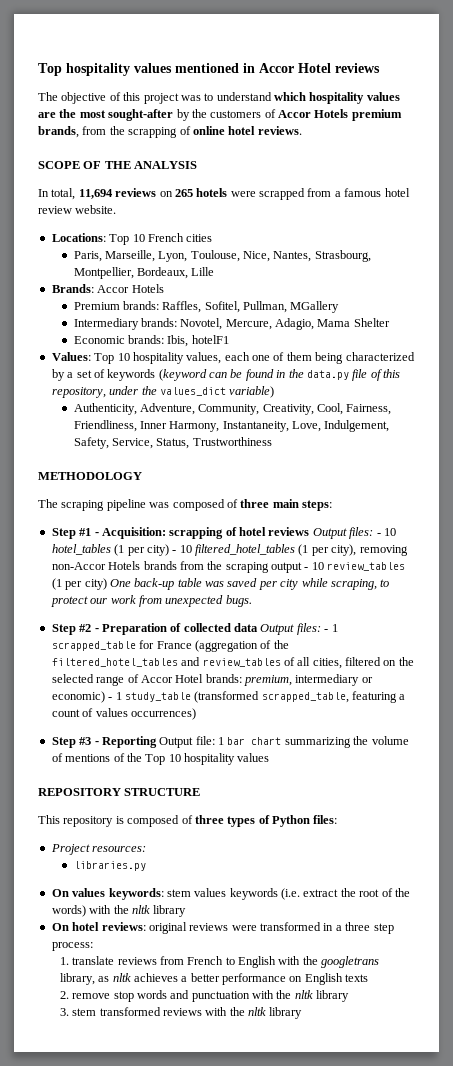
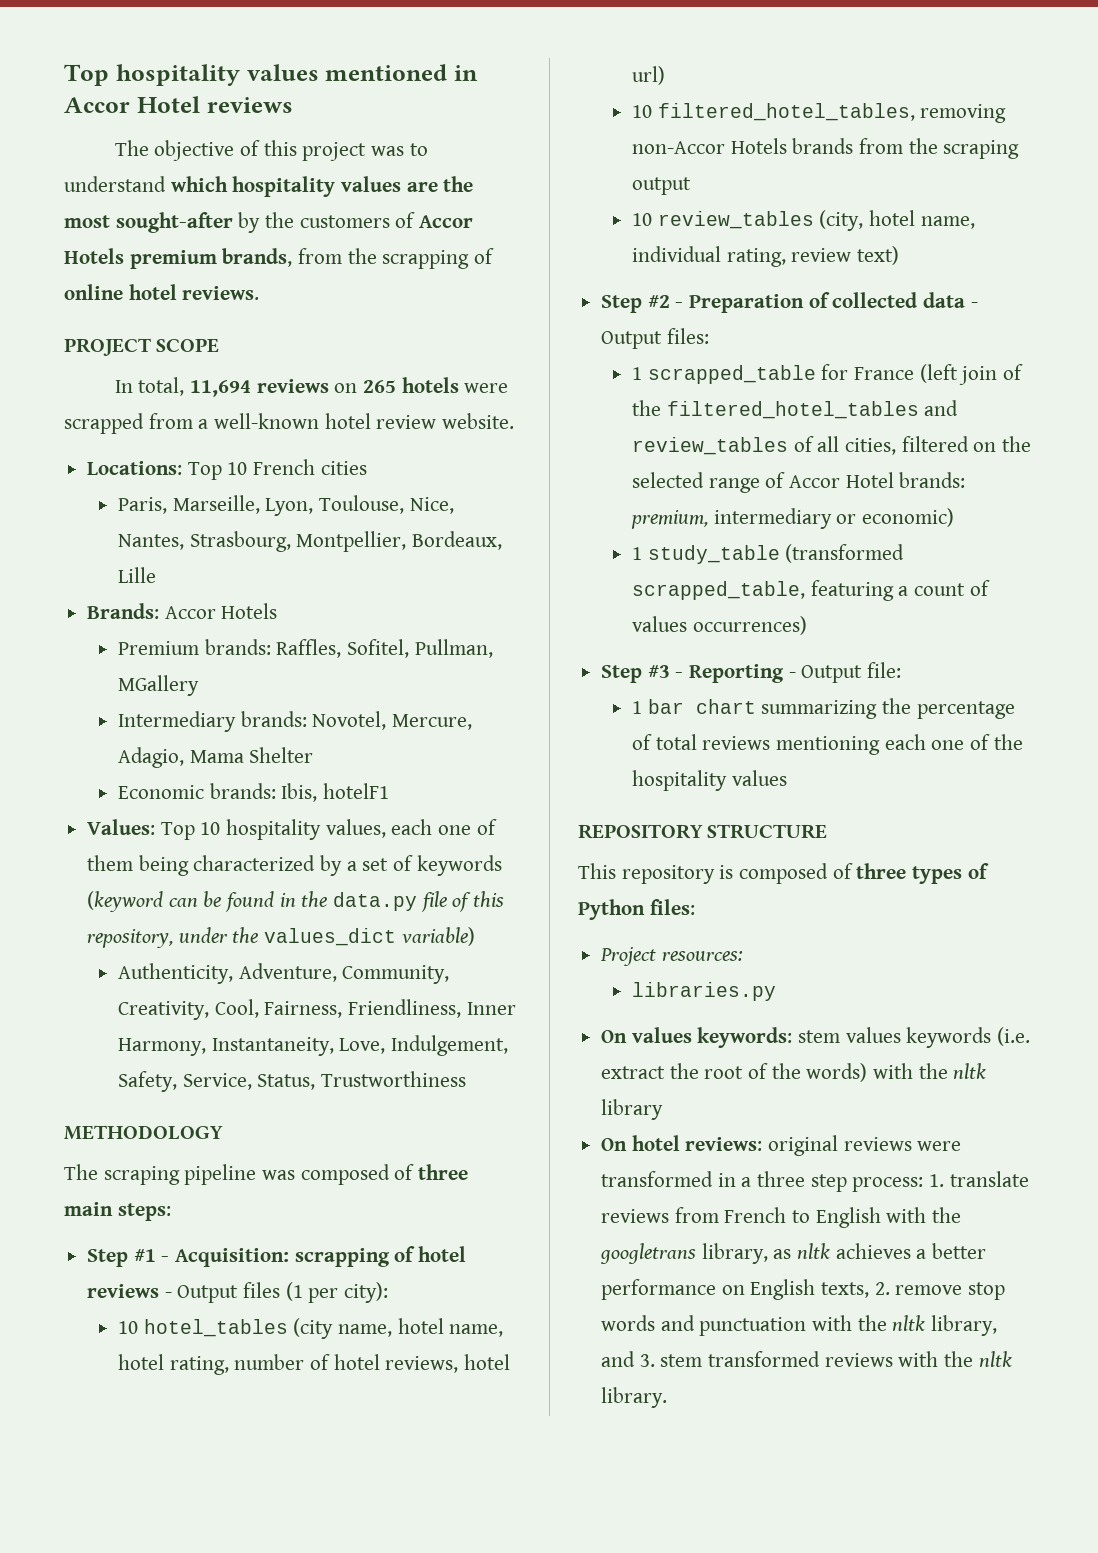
- SCOPE OF THE ANALYSIS
+ PROJECT SCOPE
- In total, 11,694 reviews on 265 hotels were scrapped from a famous hotel review website.
+ In total, 11,694 reviews on 265 hotels were scrapped from a well-known hotel review website.
- Step #1 - Acquisition: scrapping of hotel reviews Output files: - 10 hotel_tables (1 per city) - 10 filtered_hotel_tables (1 per city), removing non-Accor Hotels brands from the scraping output - 10 review_tables (1 per city) One back-up table was saved per city while scraping, to protect our work from unexpected bugs.
+ Step #1 - Acquisition: scrapping of hotel reviews - Output files (1 per city):
+ 10 hotel_tables (city name, hotel name, hotel rating, number of hotel reviews, hotel url)
+ 10 filtered_hotel_tables, removing non-Accor Hotels brands from the scraping output
+ 10 review_tables (city, hotel name, individual rating, review text)
- Step #2 - Preparation of collected data Output files: - 1 scrapped_table for France (aggregation of the filtered_hotel_tables and review_tables of all cities, filtered on the selected range of Accor Hotel brands: premium, intermediary or economic) - 1 study_table (transformed scrapped_table, featuring a count of values occurrences)
+ Step #2 - Preparation of collected data - Output files:
+ 1 scrapped_table for France (left join of the filtered_hotel_tables and review_tables of all cities, filtered on the selected range of Accor Hotel brands: premium, intermediary or economic)
+ 1 study_table (transformed scrapped_table, featuring a count of values occurrences)
- Step #3 - Reporting Output file: 1 bar chart summarizing the volume of mentions of the Top 10 hospitality values
+ Step #3 - Reporting - Output file:
+ 1 bar chart summarizing the percentage of total reviews mentioning each one of the hospitality values
- On hotel reviews: original reviews were transformed in a three step process:
- 1. translate reviews from French to English with the googletrans library, as nltk achieves a better performance on English texts
- 2. remove stop words and punctuation with the nltk library
- 3. stem transformed reviews with the nltk library
+ On hotel reviews: original reviews were transformed in a three step process: 1. translate reviews from French to English with the googletrans library, as nltk achieves a better performance on English texts, 2. remove stop words and punctuation with the nltk library, and 3. stem transformed reviews with the nltk library.

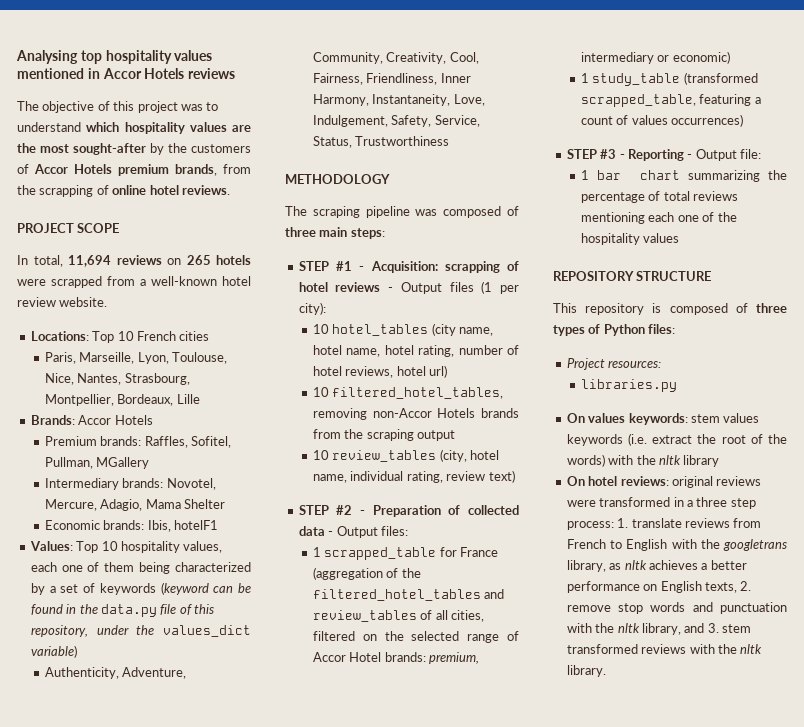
- Top hospitality values mentioned in Accor Hotel reviews
+ Analysing top hospitality values mentioned in Accor Hotels reviews
- Step #1 - Acquisition: scrapping of hotel reviews - Output files (1 per city):
+ STEP #1 - Acquisition: scrapping of hotel reviews - Output files (1 per city):
- Step #2 - Preparation of collected data - Output files:
+ STEP #2 - Preparation of collected data - Output files:
- 1 scrapped_table for France (left join of the filtered_hotel_tables and review_tables of all cities, filtered on the selected range of Accor Hotel brands: premium, intermediary or economic)
+ 1 scrapped_table for France (aggregation of the filtered_hotel_tables and review_tables of all cities, filtered on the selected range of Accor Hotel brands: premium, intermediary or economic)
- Step #3 - Reporting - Output file:
+ STEP #3 - Reporting - Output file:

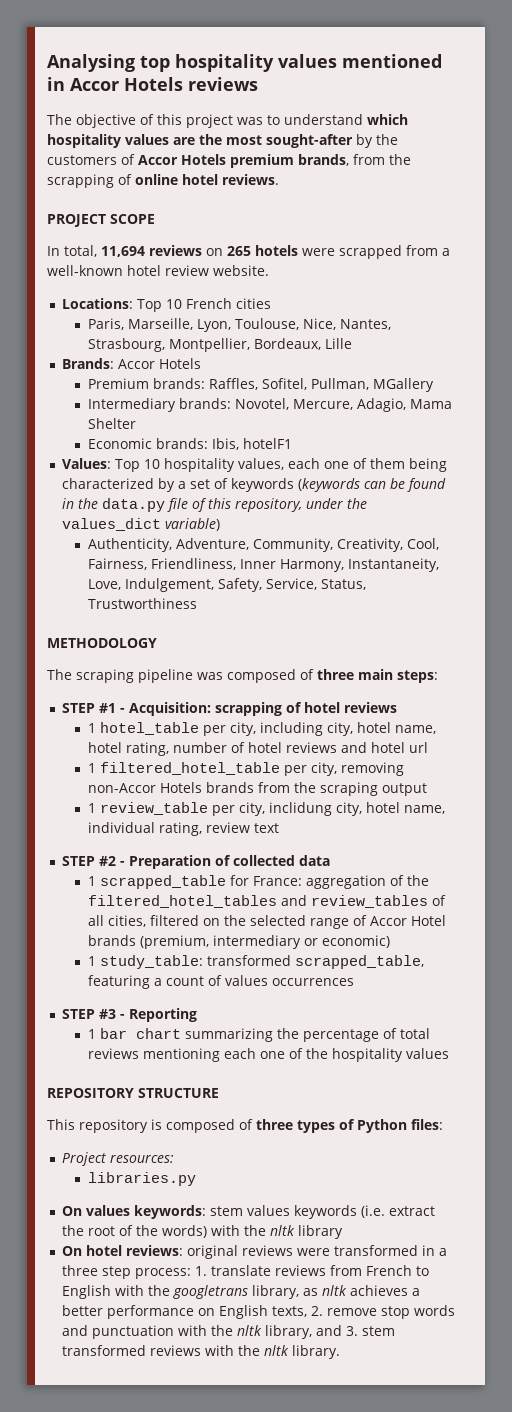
- Values: Top 10 hospitality values, each one of them being characterized by a set of keywords (keyword can be found in the data.py file of this repository, under the values_dict variable)
+ Values: Top 10 hospitality values, each one of them being characterized by a set of keywords (keywords can be found in the data.py file of this repository, under the values_dict variable)
- STEP #1 - Acquisition: scrapping of hotel reviews - Output files (1 per city):
- 10 hotel_tables (city name, hotel name, hotel rating, number of hotel reviews, hotel url)
- 10 filtered_hotel_tables, removing non-Accor Hotels brands from the scraping output
+ STEP #1 - Acquisition: scrapping of hotel reviews
+ 1 hotel_table per city, including city, hotel name, hotel rating, number of hotel reviews and hotel url
+ 1 filtered_hotel_table per city, removing non-Accor Hotels brands from the scraping output
- 10 review_tables (city, hotel name, individual rating, review text)
+ 1 review_table per city, inclidung city, hotel name, individual rating, review text
- STEP #2 - Preparation of collected data - Output files:
+ STEP #2 - Preparation of collected data
- 1 scrapped_table for France (aggregation of the filtered_hotel_tables and review_tables of all cities, filtered on the selected range of Accor Hotel brands: premium, intermediary or economic)
+ 1 scrapped_table for France: aggregation of the filtered_hotel_tables and review_tables of all cities, filtered on the selected range of Accor Hotel brands (premium, intermediary or economic)
- 1 study_table (transformed scrapped_table, featuring a count of values occurrences)
+ 1 study_table: transformed scrapped_table, featuring a count of values occurrences
- STEP #3 - Reporting - Output file:
+ STEP #3 - Reporting

